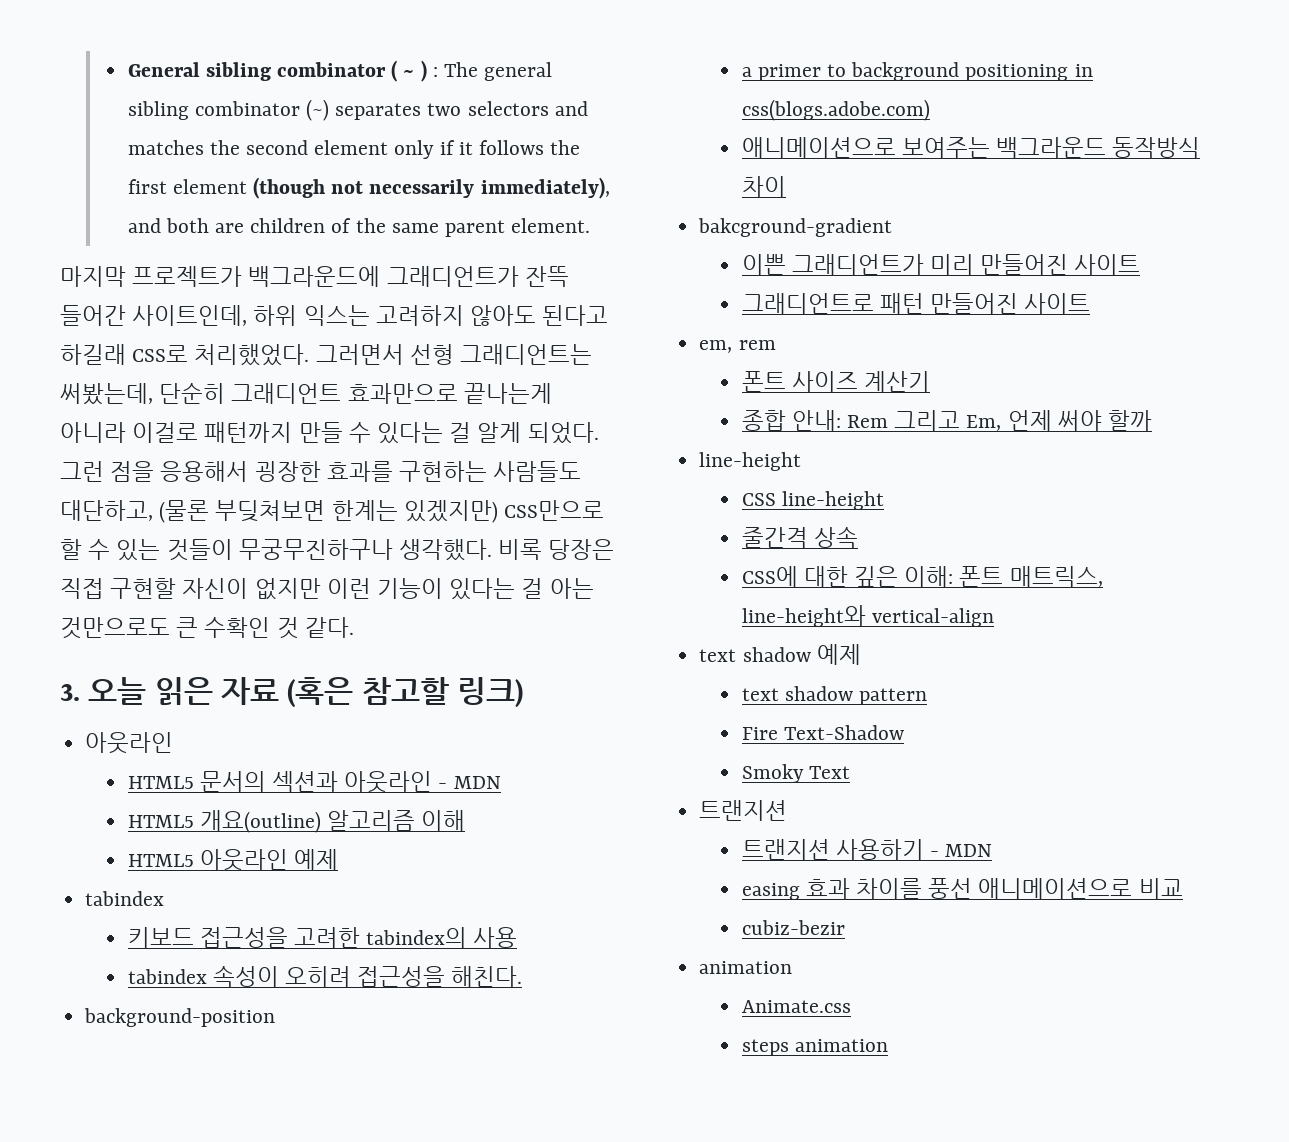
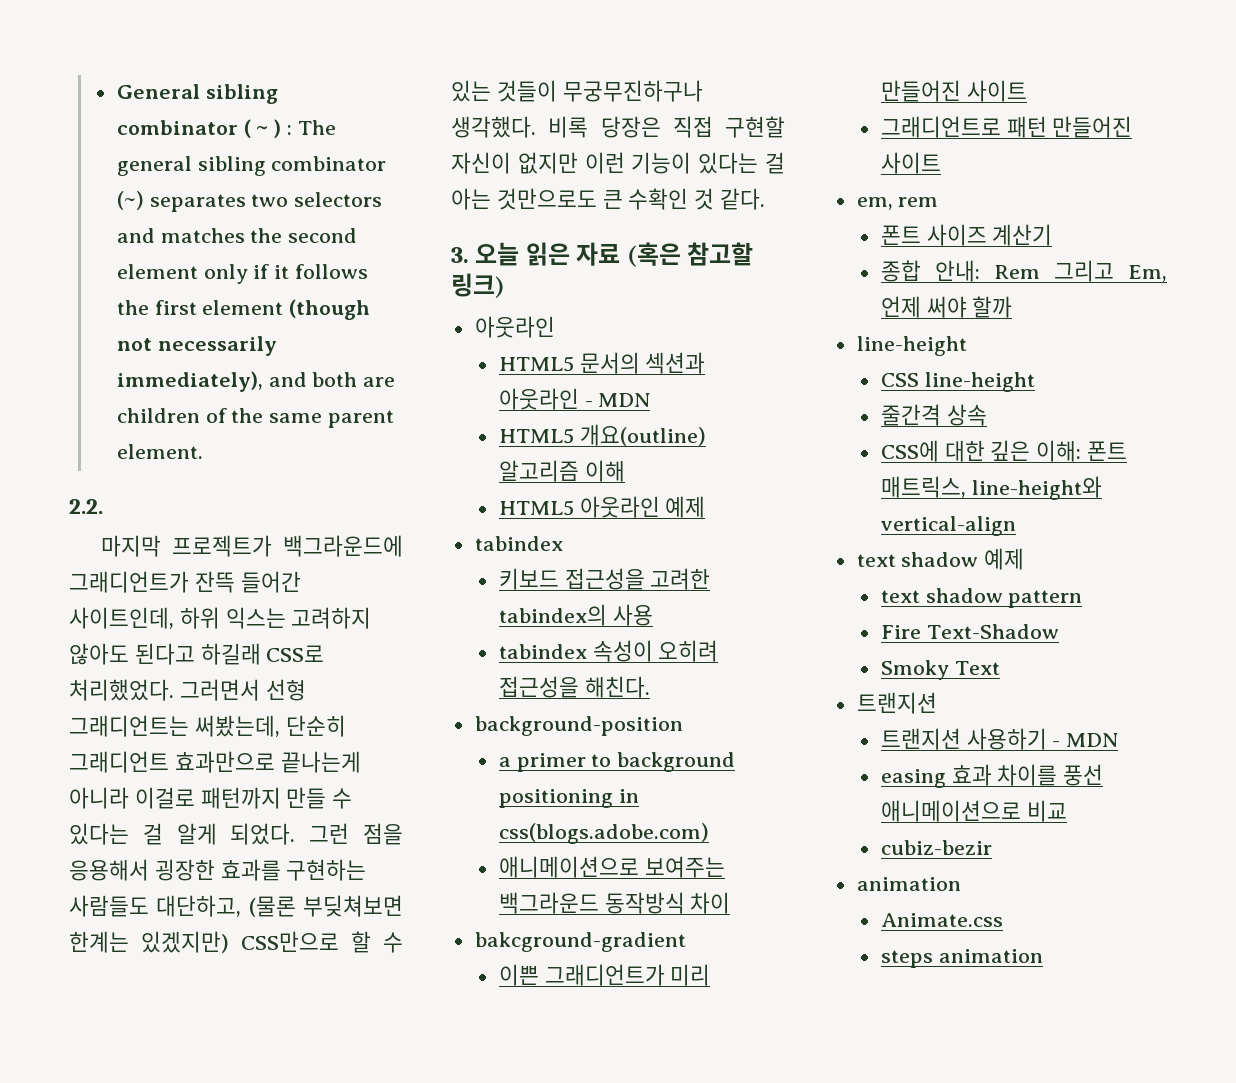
+ 2.2.

